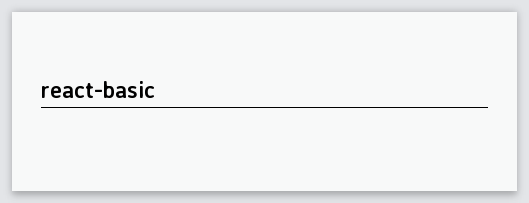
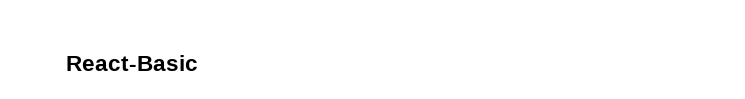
- react-basic
+ React-Basic

